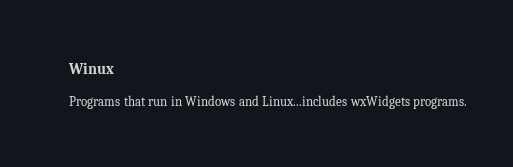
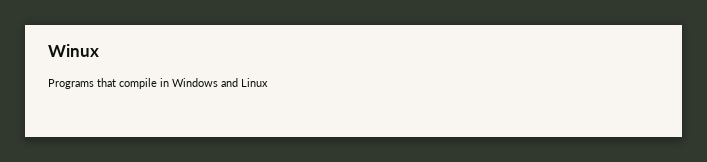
- Programs that run in Windows and Linux...includes wxWidgets programs.
+ Programs that compile in Windows and Linux

